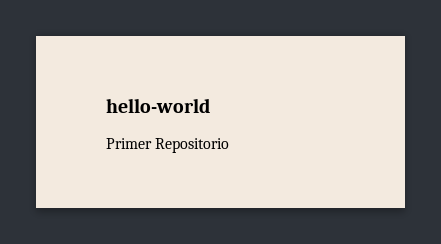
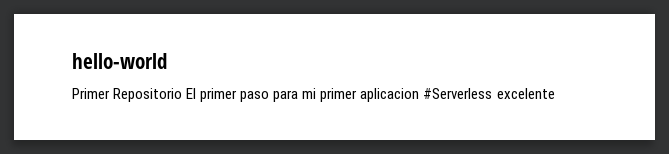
- Primer Repositorio
+ Primer Repositorio El primer paso para mi primer aplicacion #Serverless excelente

